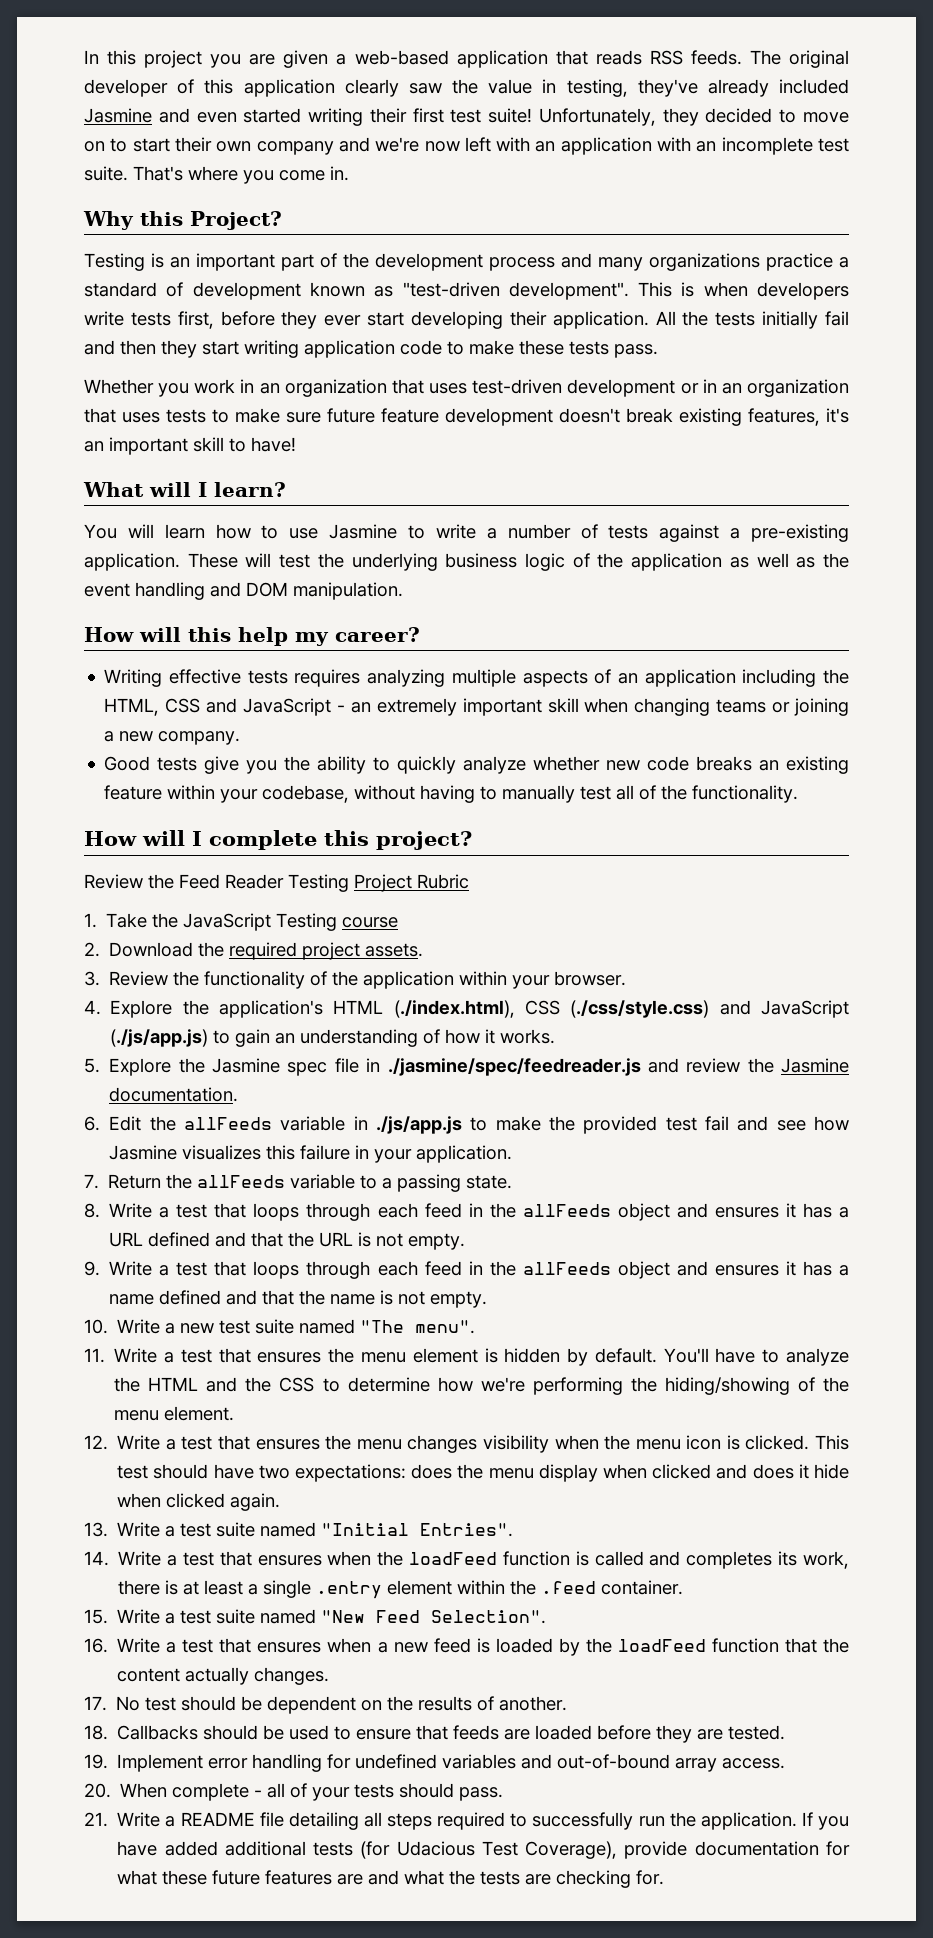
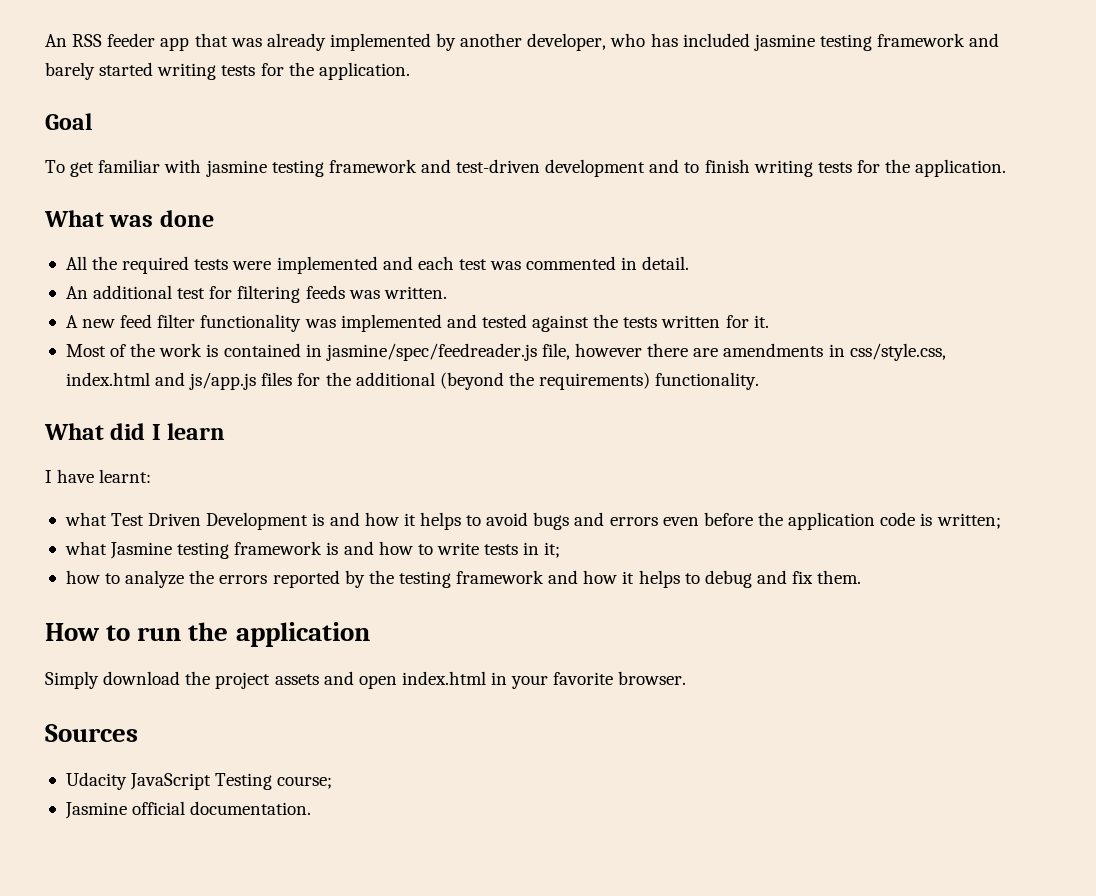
- In this project you are given a web-based application that reads RSS feeds. The original developer of this application clearly saw the value in testing, they've already included Jasmine and even started writing their first test suite! Unfortunately, they decided to move on to start their own company and we're now left with an application with an incomplete test suite. That's where you come in.
- Why this Project?
- Testing is an important part of the development process and many organizations practice a standard of development known as "test-driven development". This is when developers write tests first, before they ever start developing their application. All the tests initially fail and then they start writing application code to make these tests pass.
- Whether you work in an organization that uses test-driven development or in an organization that uses tests to make sure future feature development doesn't break existing features, it's an important skill to have!
- What will I learn?
- You will learn how to use Jasmine to write a number of tests against a pre-existing application. These will test the underlying business logic of the application as well as the event handling and DOM manipulation.
- How will this help my career?
- Writing effective tests requires analyzing multiple aspects of an application including the HTML, CSS and JavaScript - an extremely important skill when changing teams or joining a new company.
- Good tests give you the ability to quickly analyze whether new code breaks an existing feature within your codebase, without having to manually test all of the functionality.
- How will I complete this project?
- Review the Feed Reader Testing Project Rubric
- 1. Take the JavaScript Testing course
- 2. Download the required project assets.
- 3. Review the functionality of the application within your browser.
- 4. Explore the application's HTML (./index.html), CSS (./css/style.css) and JavaScript (./js/app.js) to gain an understanding of how it works.
- 5. Explore the Jasmine spec file in ./jasmine/spec/feedreader.js and review the Jasmine documentation.
- 6. Edit the allFeeds variable in ./js/app.js to make the provided test fail and see how Jasmine visualizes this failure in your application.
- 7. Return the allFeeds variable to a passing state.
- 8. Write a test that loops through each feed in the allFeeds object and ensures it has a URL defined and that the URL is not empty.
- 9. Write a test that loops through each feed in the allFeeds object and ensures it has a name defined and that the name is not empty.
- 10. Write a new test suite named "The menu".
- 11. Write a test that ensures the menu element is hidden by default. You'll have to analyze the HTML and the CSS to determine how we're performing the hiding/showing of the menu element.
- 12. Write a test that ensures the menu changes visibility when the menu icon is clicked. This test should have two expectations: does the menu display when clicked and does it hide when clicked again.
- 13. Write a test suite named "Initial Entries".
- 14. Write a test that ensures when the loadFeed function is called and completes its work, there is at least a single .entry element within the .feed container.
- 15. Write a test suite named "New Feed Selection".
- 16. Write a test that ensures when a new feed is loaded by the loadFeed function that the content actually changes.
- 17. No test should be dependent on the results of another.
- 18. Callbacks should be used to ensure that feeds are loaded before they are tested.
- 19. Implement error handling for undefined variables and out-of-bound array access.
- 20. When complete - all of your tests should pass.
- 21. Write a README file detailing all steps required to successfully run the application. If you have added additional tests (for Udacious Test Coverage), provide documentation for what these future features are and what the tests are checking for.
+ An RSS feeder app that was already implemented by another developer, who has included jasmine testing framework and barely started writing tests for the application.
+ Goal
+ To get familiar with jasmine testing framework and test-driven development and to finish writing tests for the application.
+ What was done
+ All the required tests were implemented and each test was commented in detail.
+ An additional test for filtering feeds was written.
+ A new feed filter functionality was implemented and tested against the tests written for it.
+ Most of the work is contained in jasmine/spec/feedreader.js file, however there are amendments in css/style.css, index.html and js/app.js files for the additional (beyond the requirements) functionality.
+ What did I learn
+ I have learnt:
+ what Test Driven Development is and how it helps to avoid bugs and errors even before the application code is written;
+ what Jasmine testing framework is and how to write tests in it;
+ how to analyze the errors reported by the testing framework and how it helps to debug and fix them.
+ How to run the application
+ Simply download the project assets and open index.html in your favorite browser.
+ Sources
+ Udacity JavaScript Testing course;
+ Jasmine official documentation.

